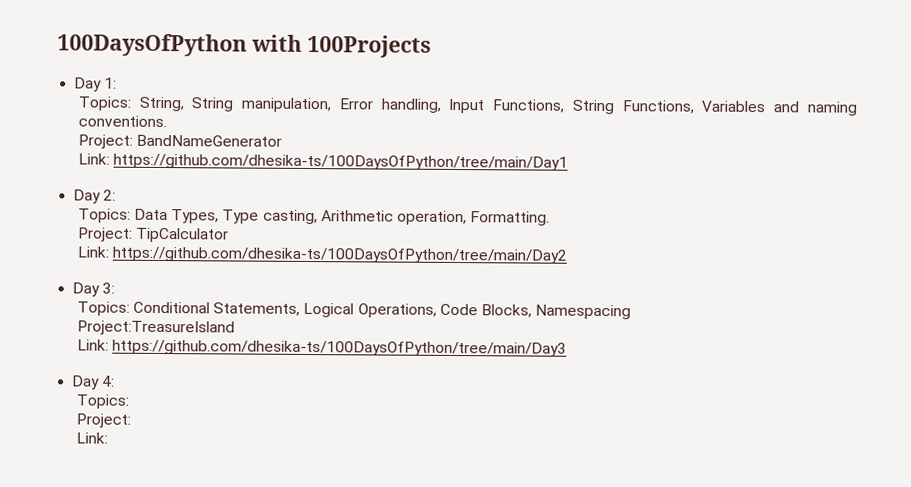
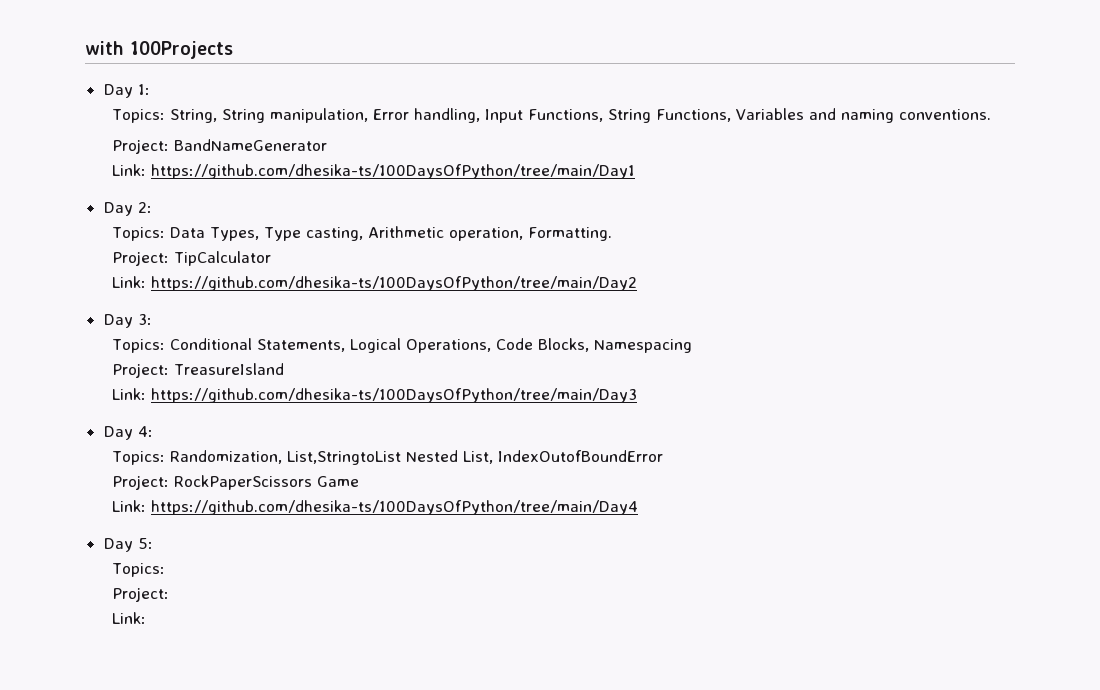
- 100DaysOfPython with 100Projects
+ with 100Projects
- Project:TreasureIsland
+ Project: TreasureIsland
+ Topics: Randomization, List,StringtoList Nested List, IndexOutofBoundError
+ Project: RockPaperScissors Game
+ Link: https://github.com/dhesika-ts/100DaysOfPython/tree/main/Day4
+ Day 5:

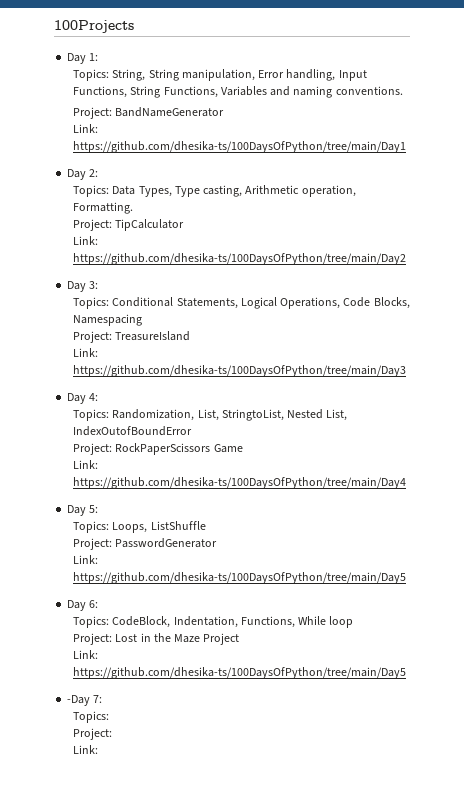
- with 100Projects
+ 100Projects
- Topics: Randomization, List,StringtoList Nested List, IndexOutofBoundError
+ Topics: Randomization, List, StringtoList, Nested List, IndexOutofBoundError
+ Topics: Loops, ListShuffle
+ Project: PasswordGenerator
+ Link: https://github.com/dhesika-ts/100DaysOfPython/tree/main/Day5
+ Day 6:
+ Topics: CodeBlock, Indentation, Functions, While loop
+ Project: Lost in the Maze Project
+ Link: https://github.com/dhesika-ts/100DaysOfPython/tree/main/Day5
+ -Day 7:

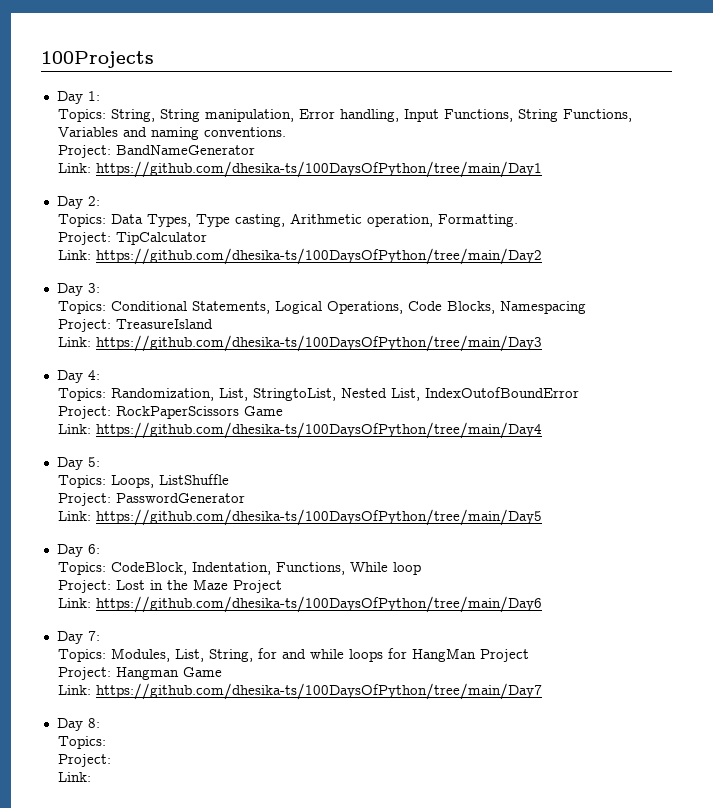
  Project: Lost in the Maze Project
- Link: https://github.com/dhesika-ts/100DaysOfPython/tree/main/Day5
- -Day 7:
+ Link: https://github.com/dhesika-ts/100DaysOfPython/tree/main/Day6
+ Day 7:
+ Topics: Modules, List, String, for and while loops for HangMan Project
+ Project: Hangman Game
+ Link: https://github.com/dhesika-ts/100DaysOfPython/tree/main/Day7
+ Day 8:

